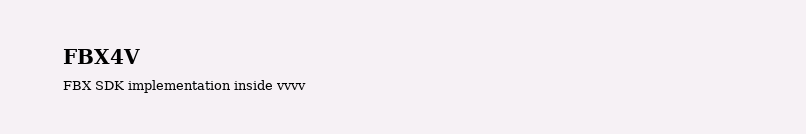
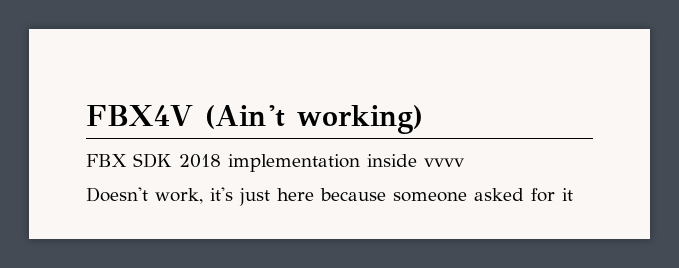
- FBX4V
+ FBX4V (Ain't working)
- FBX SDK implementation inside vvvv
+ FBX SDK 2018 implementation inside vvvv
+ Doesn't work, it's just here because someone asked for it

